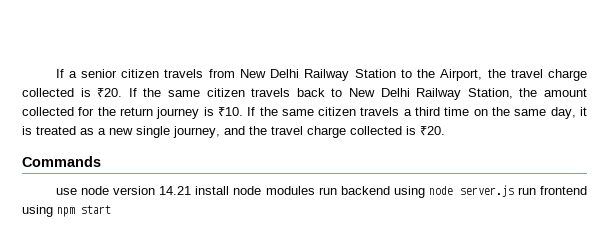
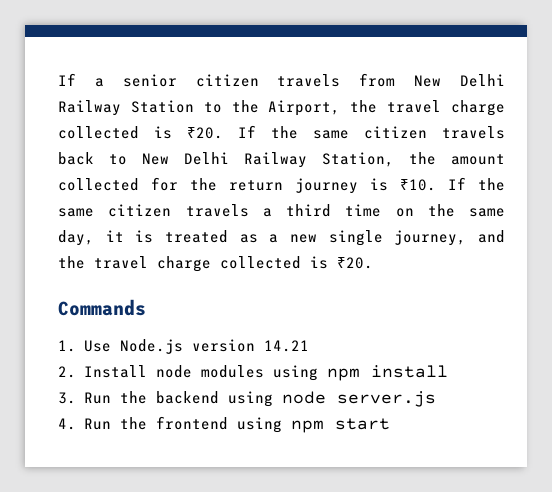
- use node version 14.21 install node modules run backend using node server.js run frontend using npm start
+ 1. Use Node.js version 14.21
+ 2. Install node modules using npm install
+ 3. Run the backend using node server.js
+ 4. Run the frontend using npm start

